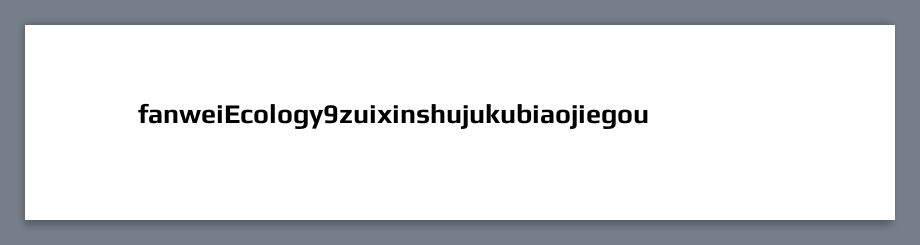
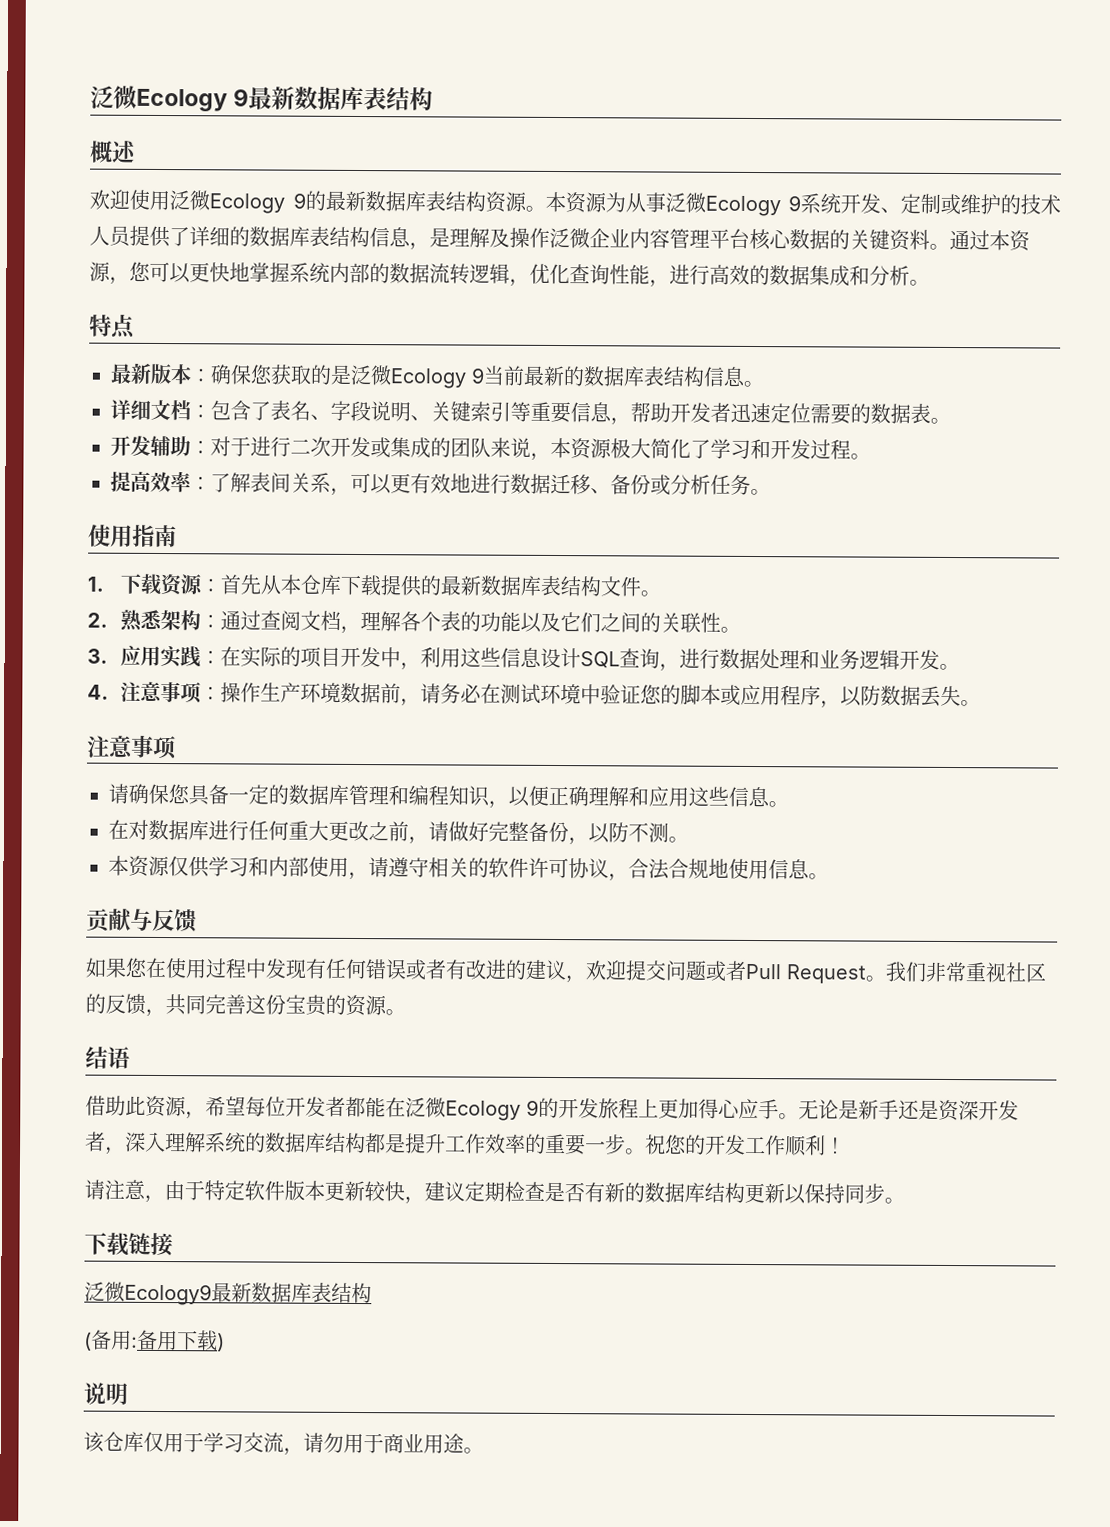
- fanweiEcology9zuixinshujukubiaojiegou
+ 泛微Ecology 9最新数据库表结构
+ 概述
+ 欢迎使用泛微Ecology 9的最新数据库表结构资源。本资源为从事泛微Ecology 9系统开发、定制或维护的技术人员提供了详细的数据库表结构信息，是理解及操作泛微企业内容管理平台核心数据的关键资料。通过本资源，您可以更快地掌握系统内部的数据流转逻辑，优化查询性能，进行高效的数据集成和分析。
+ 特点
+ 最新版本：确保您获取的是泛微Ecology 9当前最新的数据库表结构信息。
+ 详细文档：包含了表名、字段说明、关键索引等重要信息，帮助开发者迅速定位需要的数据表。
+ 开发辅助：对于进行二次开发或集成的团队来说，本资源极大简化了学习和开发过程。
+ 提高效率：了解表间关系，可以更有效地进行数据迁移、备份或分析任务。
+ 使用指南
+ 1.下载资源：首先从本仓库下载提供的最新数据库表结构文件。
+ 2.熟悉架构：通过查阅文档，理解各个表的功能以及它们之间的关联性。
+ 3.应用实践：在实际的项目开发中，利用这些信息设计SQL查询，进行数据处理和业务逻辑开发。
+ 4.注意事项：操作生产环境数据前，请务必在测试环境中验证您的脚本或应用程序，以防数据丢失。
+ 注意事项
+ 请确保您具备一定的数据库管理和编程知识，以便正确理解和应用这些信息。
+ 在对数据库进行任何重大更改之前，请做好完整备份，以防不测。
+ 本资源仅供学习和内部使用，请遵守相关的软件许可协议，合法合规地使用信息。
+ 贡献与反馈
+ 如果您在使用过程中发现有任何错误或者有改进的建议，欢迎提交问题或者Pull Request。我们非常重视社区的反馈，共同完善这份宝贵的资源。
+ 结语
+ 借助此资源，希望每位开发者都能在泛微Ecology 9的开发旅程上更加得心应手。无论是新手还是资深开发者，深入理解系统的数据库结构都是提升工作效率的重要一步。祝您的开发工作顺利！
+ 请注意，由于特定软件版本更新较快，建议定期检查是否有新的数据库结构更新以保持同步。
+ 下载链接
+ 泛微Ecology9最新数据库表结构
+ (备用:备用下载)
+ 说明
+ 该仓库仅用于学习交流，请勿用于商业用途。

